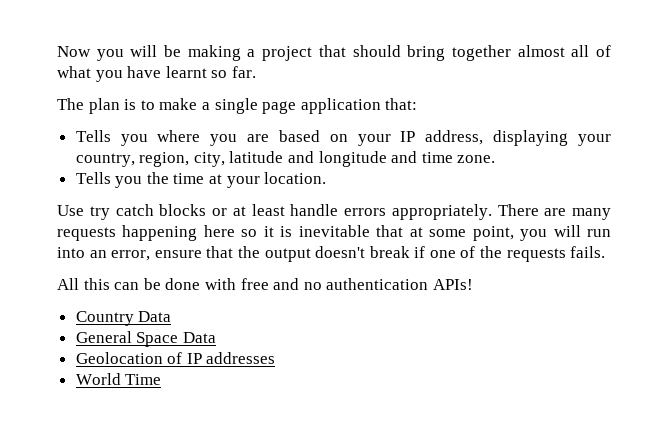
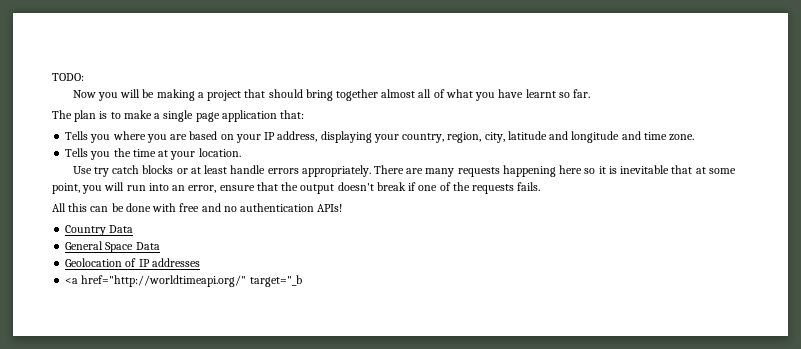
+ TODO:
- World Time
+ <a href="http://worldtimeapi.org/" target="_b

